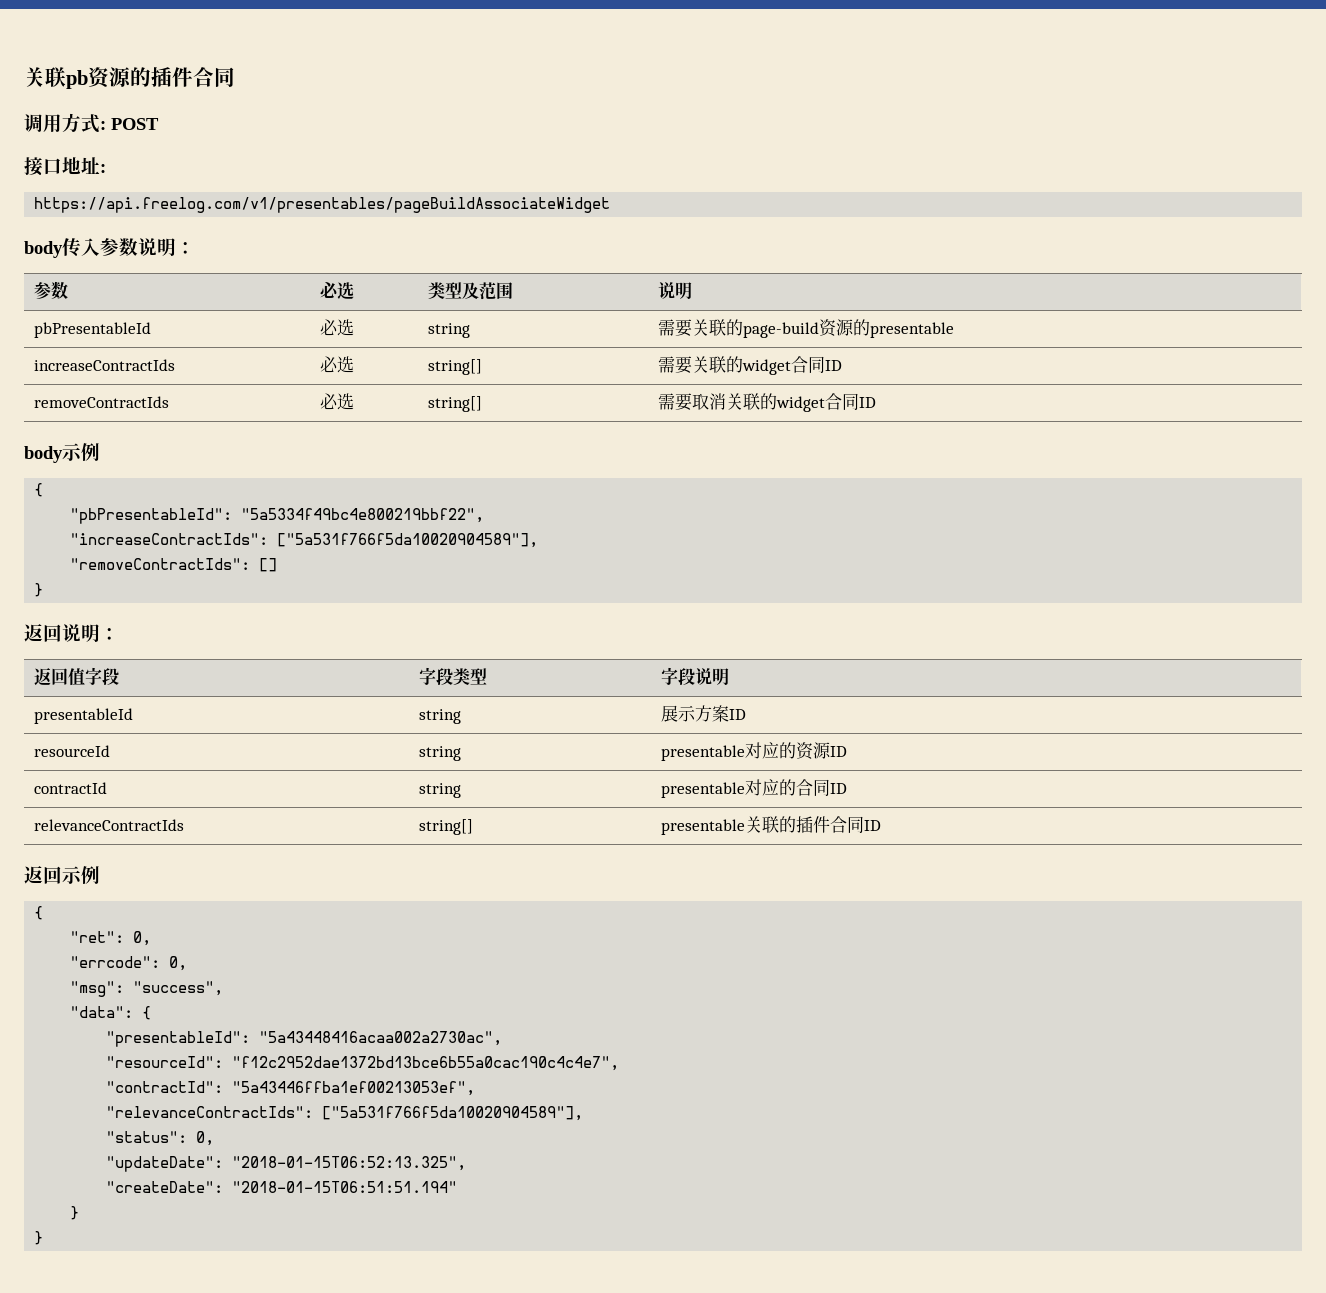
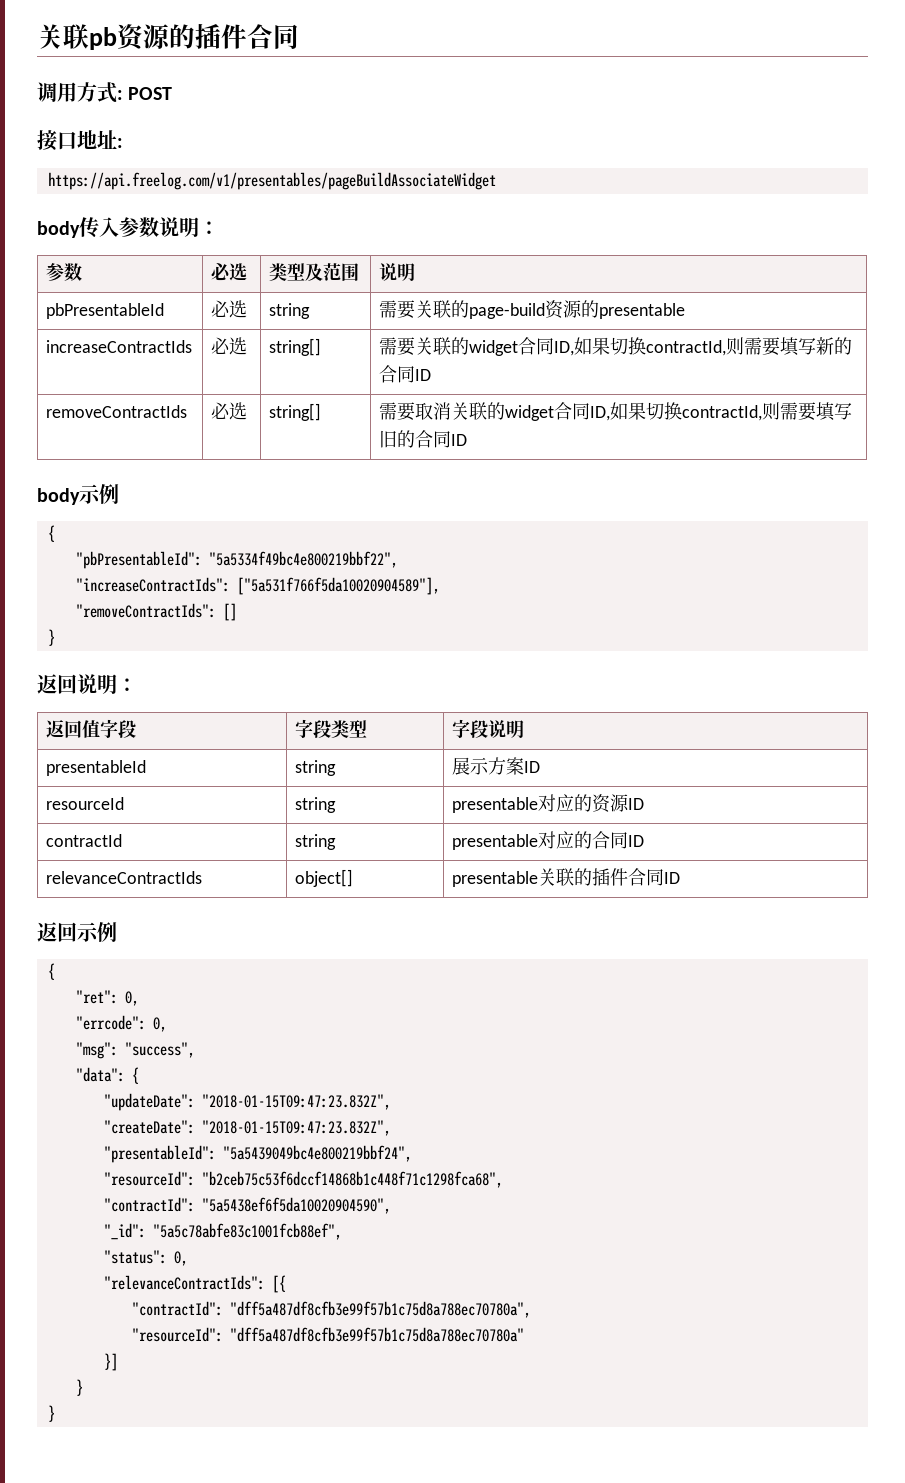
- increaseContractIds | 必选 | string[] | 需要关联的widget合同ID
+ increaseContractIds | 必选 | string[] | 需要关联的widget合同ID,如果切换contractId,则需要填写新的合同ID
- removeContractIds | 必选 | string[] | 需要取消关联的widget合同ID
+ removeContractIds | 必选 | string[] | 需要取消关联的widget合同ID,如果切换contractId,则需要填写旧的合同ID
- relevanceContractIds | string[] | presentable关联的插件合同ID
+ relevanceContractIds | object[] | presentable关联的插件合同ID
+ "updateDate": "2018-01-15T09:47:23.832Z",
+ "createDate": "2018-01-15T09:47:23.832Z",
- "presentableId": "5a43448416acaa002a2730ac",
- "resourceId": "f12c2952dae1372bd13bce6b55a0cac190c4c4e7",
- "contractId": "5a43446ffba1ef00213053ef",
- "relevanceContractIds": ["5a531f766f5da10020904589"],
+ "presentableId": "5a5439049bc4e800219bbf24",
+ "resourceId": "b2ceb75c53f6dccf14868b1c448f71c1298fca68",
+ "contractId": "5a5438ef6f5da10020904590",
+ "_id": "5a5c78abfe83c1001fcb88ef",
- "updateDate": "2018-01-15T06:52:13.325",
- "createDate": "2018-01-15T06:51:51.194"
+ "relevanceContractIds": [{
+ "contractId": "dff5a487df8cfb3e99f57b1c75d8a788ec70780a",
+ "resourceId": "dff5a487df8cfb3e99f57b1c75d8a788ec70780a"
+ }]

